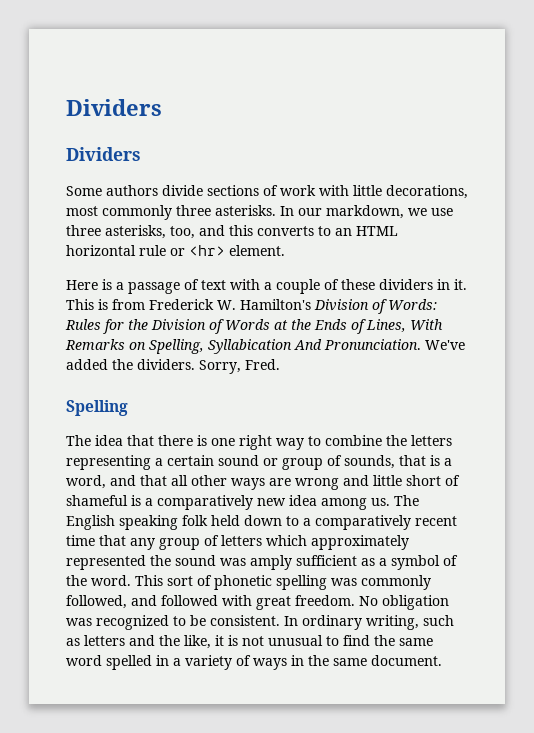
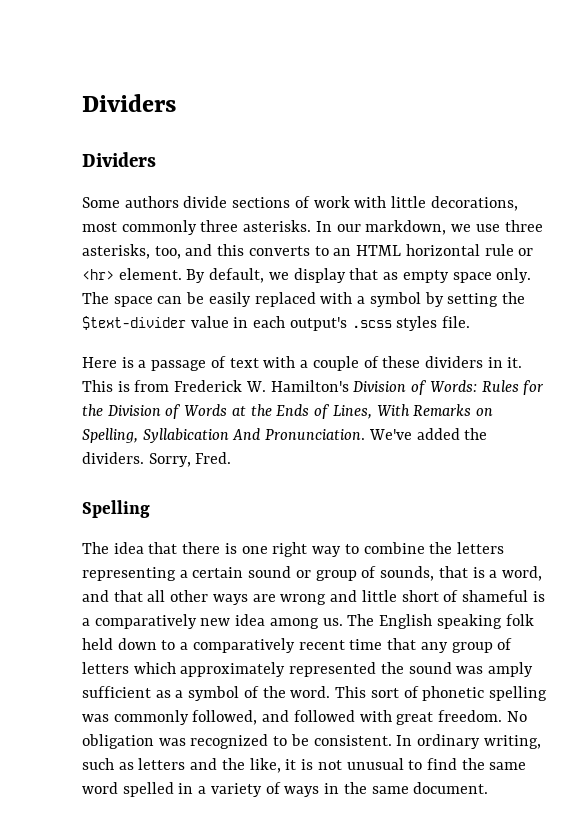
+ By default, we display that as empty space only. The space can be easily replaced with a symbol by setting the $text-divider value in each output's .scss styles file.

